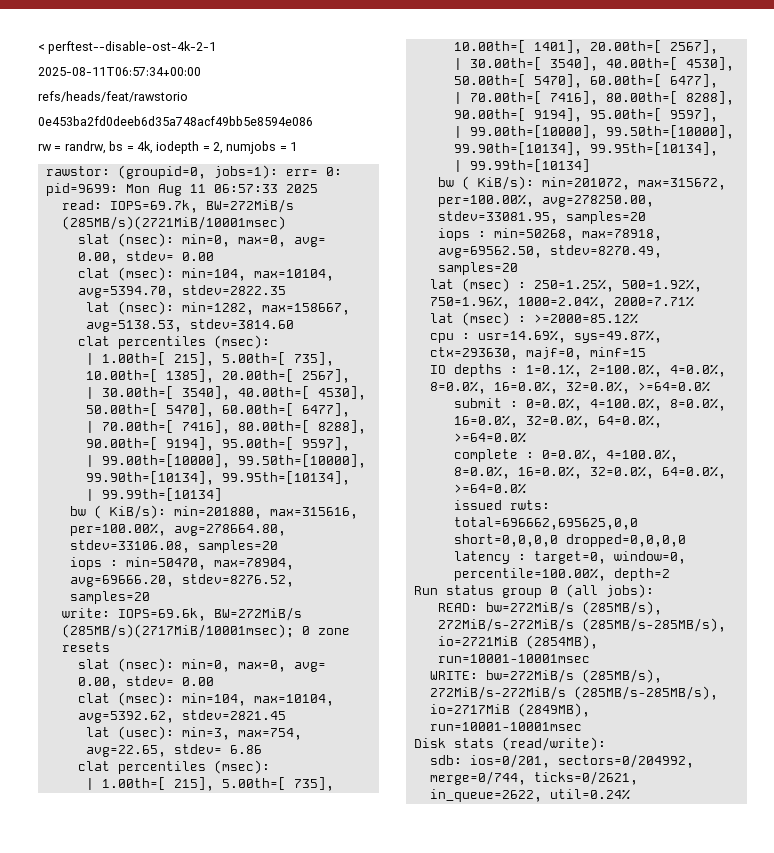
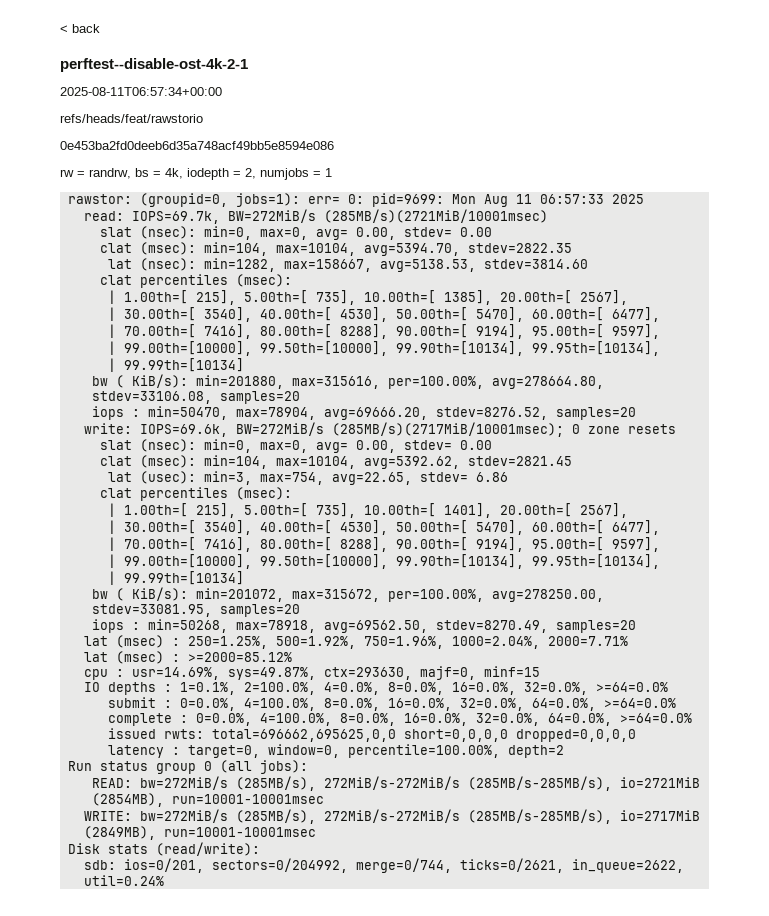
- < perftest--disable-ost-4k-2-1
+ < back
+ perftest--disable-ost-4k-2-1

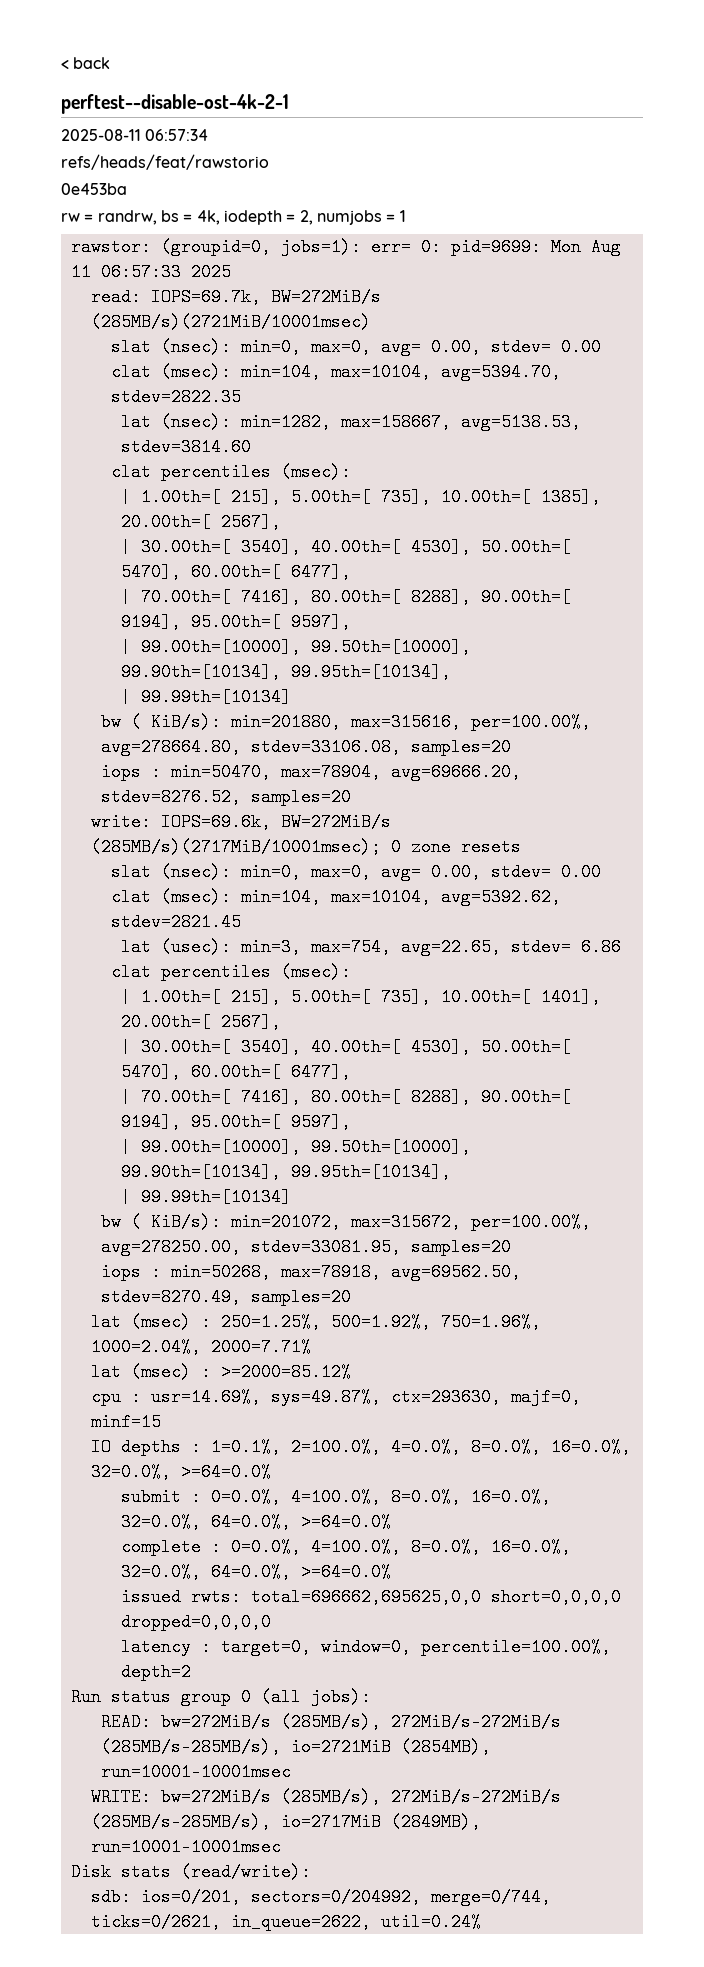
- 2025-08-11T06:57:34+00:00
+ 2025-08-11 06:57:34
- 0e453ba2fd0deeb6d35a748acf49bb5e8594e086
+ 0e453ba

